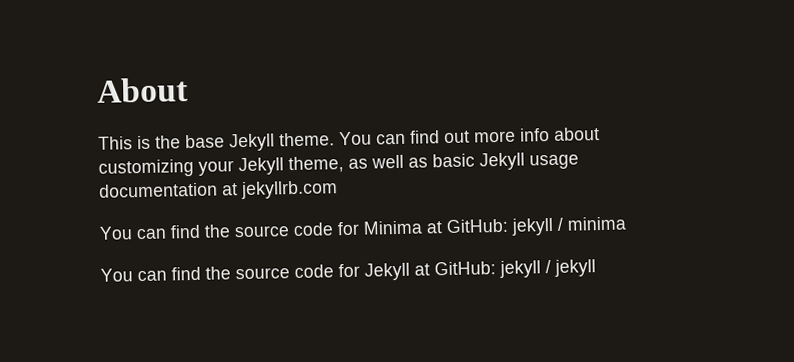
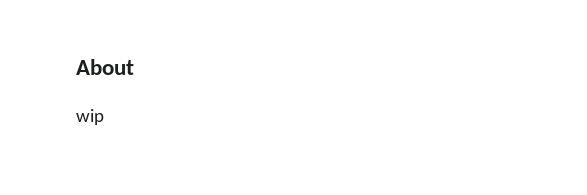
- This is the base Jekyll theme. You can find out more info about customizing your Jekyll theme, as well as basic Jekyll usage documentation at jekyllrb.com
- You can find the source code for Minima at GitHub: jekyll / minima
- You can find the source code for Jekyll at GitHub: jekyll / jekyll
+ wip

